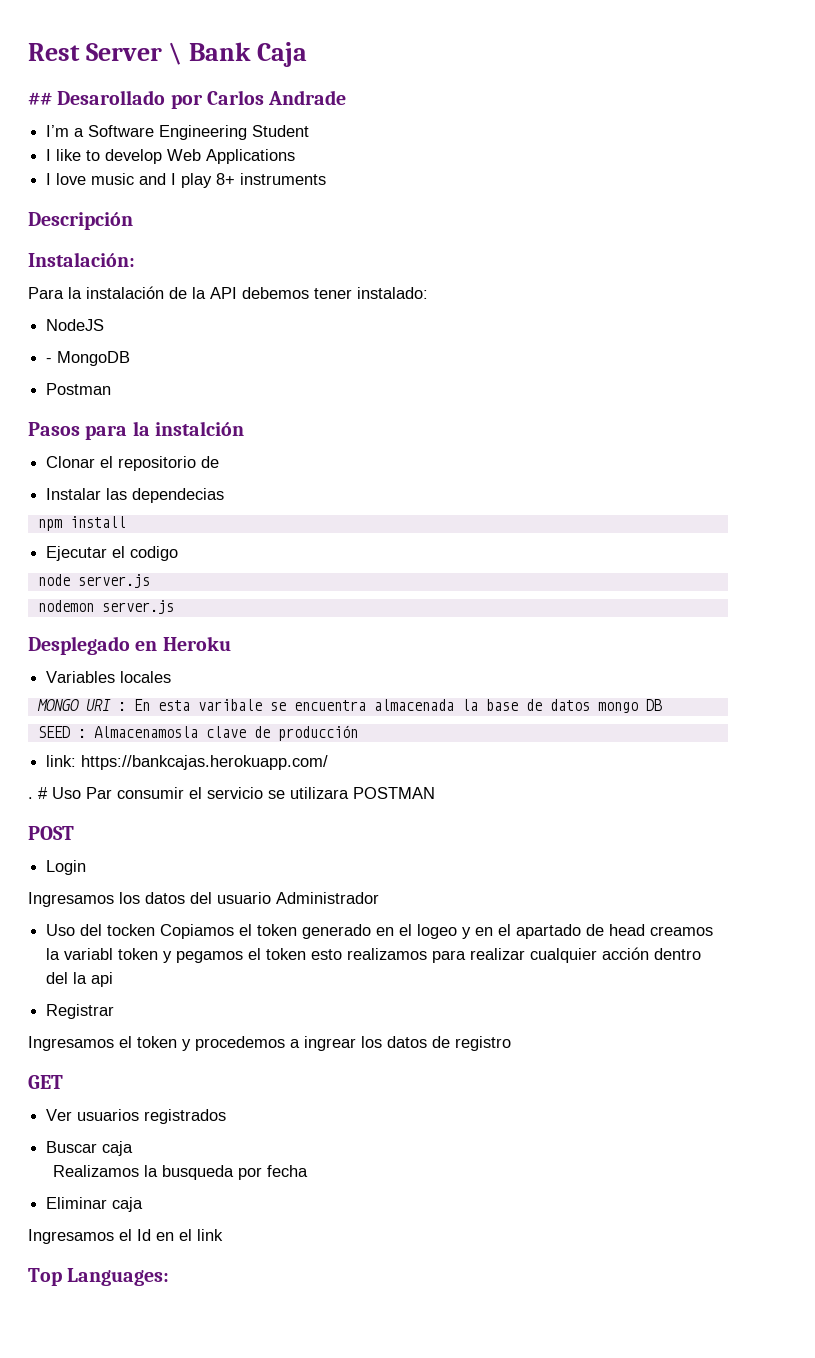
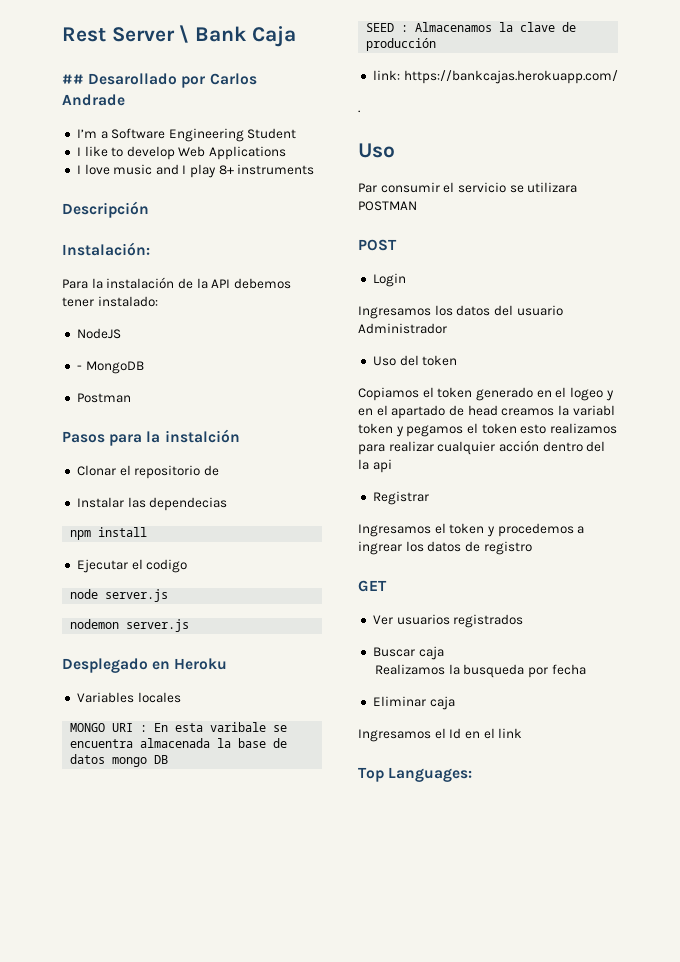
- SEED : Almacenamosla clave de producción
+ SEED : Almacenamos la clave de producción
- . # Uso Par consumir el servicio se utilizara POSTMAN
+ .
+ Uso
+ Par consumir el servicio se utilizara POSTMAN
- Uso del tocken Copiamos el token generado en el logeo y en el apartado de head creamos la variabl token y pegamos el token esto realizamos para realizar cualquier acción dentro del la api
+ Uso del token
+ Copiamos el token generado en el logeo y en el apartado de head creamos la variabl token y pegamos el token esto realizamos para realizar cualquier acción dentro del la api

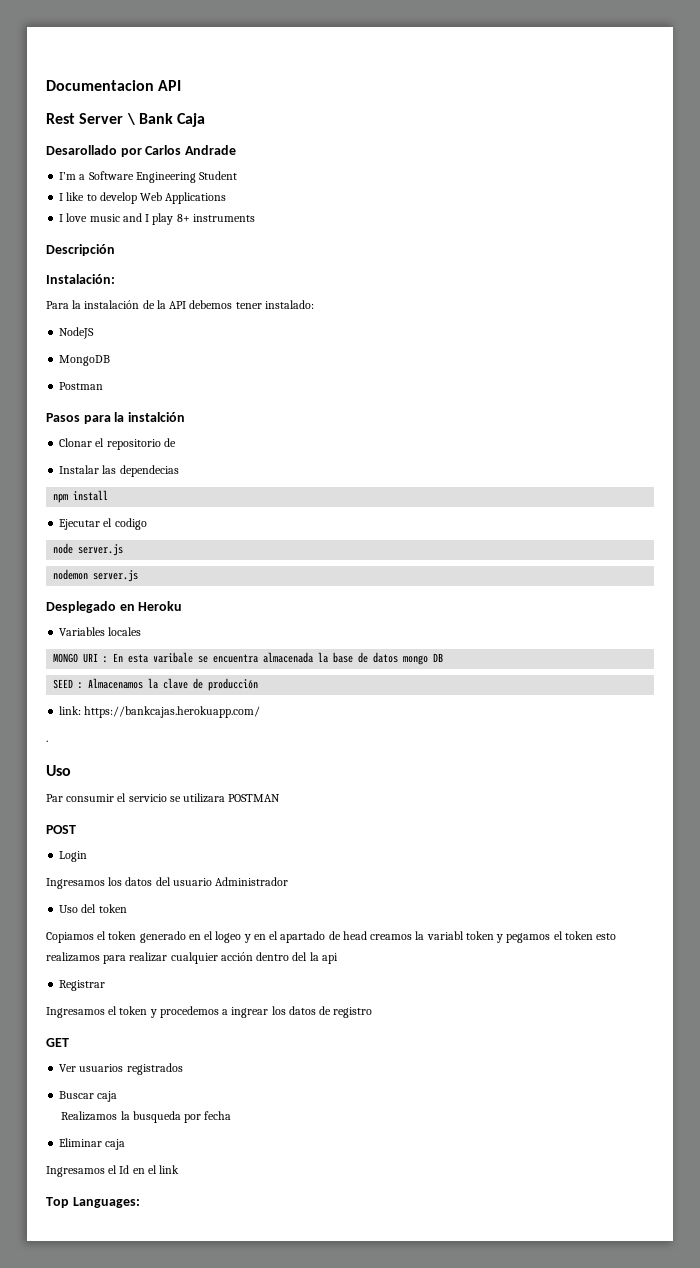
+ Documentacion API
- ## Desarollado por Carlos Andrade
+ Desarollado por Carlos Andrade
- - MongoDB
+ MongoDB

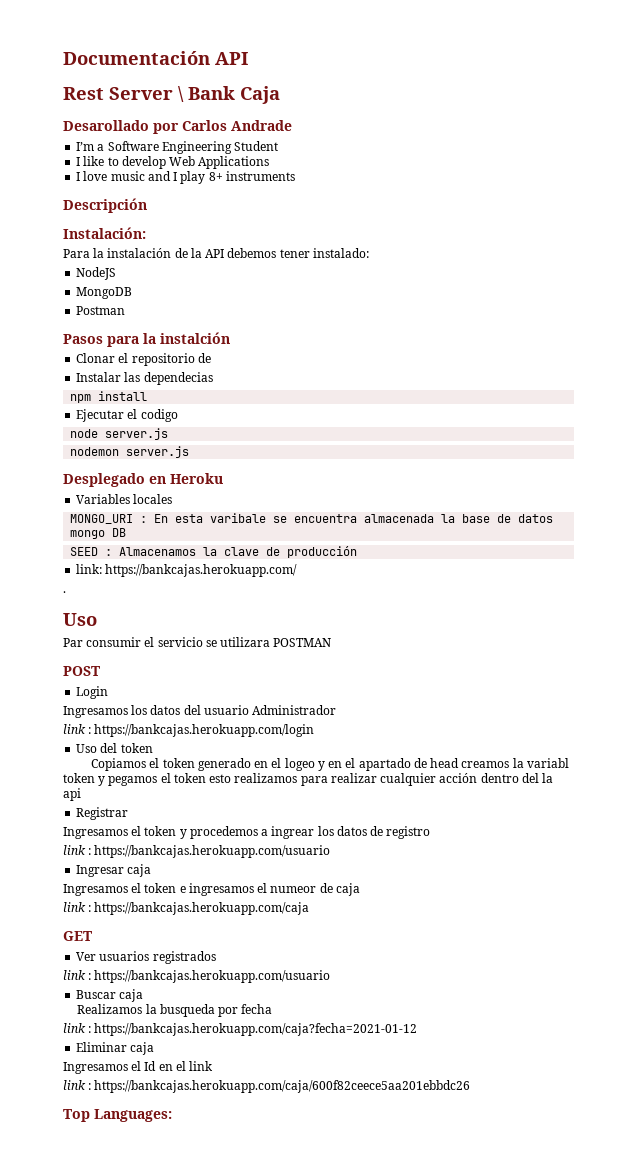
- Documentacion API
+ Documentación API
- MONGO URI : En esta varibale se encuentra almacenada la base de datos mongo DB
+ MONGO_URI : En esta varibale se encuentra almacenada la base de datos mongo DB
+ link : https://bankcajas.herokuapp.com/login
  Ingresamos el token y procedemos a ingrear los datos de registro
+ link : https://bankcajas.herokuapp.com/usuario
+ Ingresar caja
+ Ingresamos el token e ingresamos el numeor de caja
+ link : https://bankcajas.herokuapp.com/caja
  Ver usuarios registrados
+ link : https://bankcajas.herokuapp.com/usuario
+ link : https://bankcajas.herokuapp.com/caja?fecha=2021-01-12
+ link : https://bankcajas.herokuapp.com/caja/600f82ceece5aa201ebbdc26

